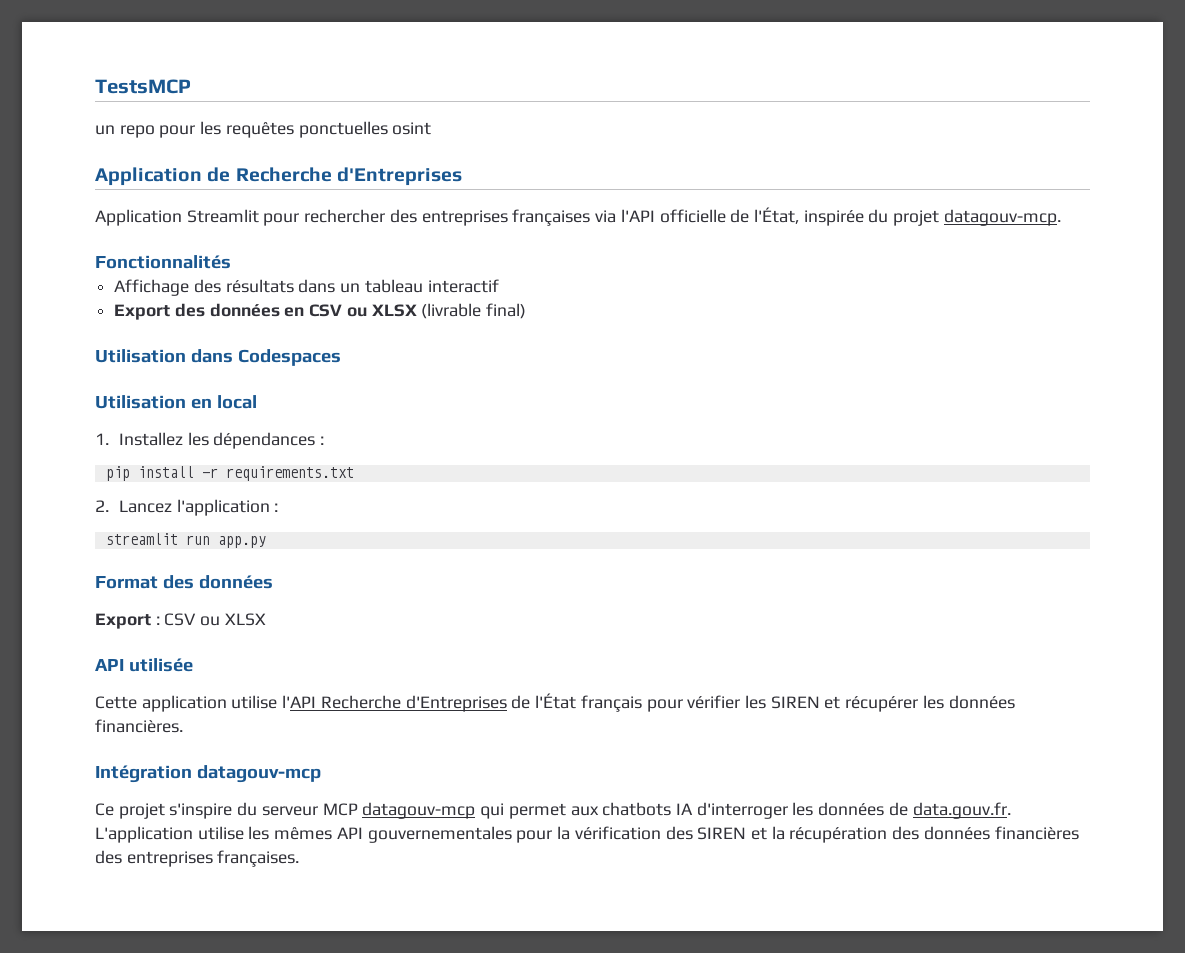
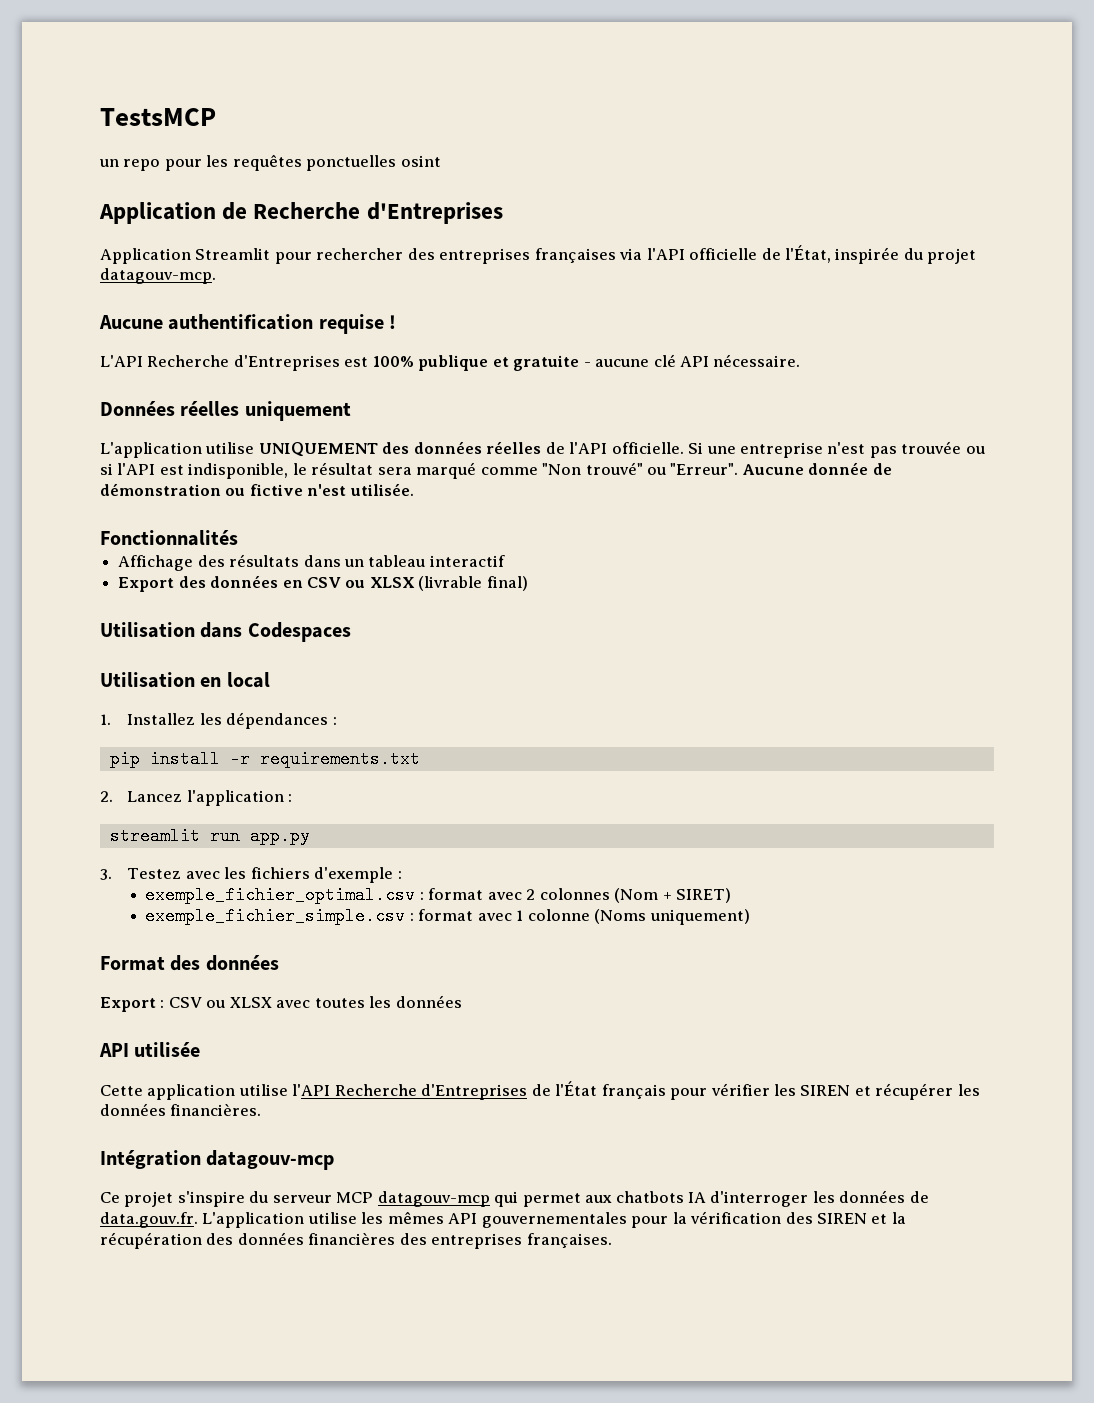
+ Aucune authentification requise !
+ L'API Recherche d'Entreprises est 100% publique et gratuite - aucune clé API nécessaire.
+ Données réelles uniquement
+ L'application utilise UNIQUEMENT des données réelles de l'API officielle. Si une entreprise n'est pas trouvée ou si l'API est indisponible, le résultat sera marqué comme "Non trouvé" ou "Erreur". Aucune donnée de démonstration ou fictive n'est utilisée.
+ 3. Testez avec les fichiers d'exemple :
+ exemple_fichier_optimal.csv : format avec 2 colonnes (Nom + SIRET)
+ exemple_fichier_simple.csv : format avec 1 colonne (Noms uniquement)
- Export : CSV ou XLSX
+ Export : CSV ou XLSX avec toutes les données

